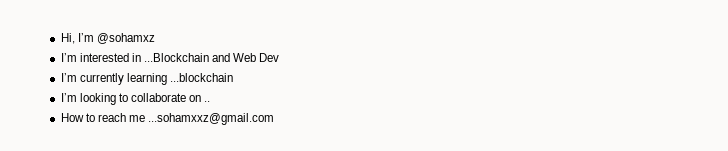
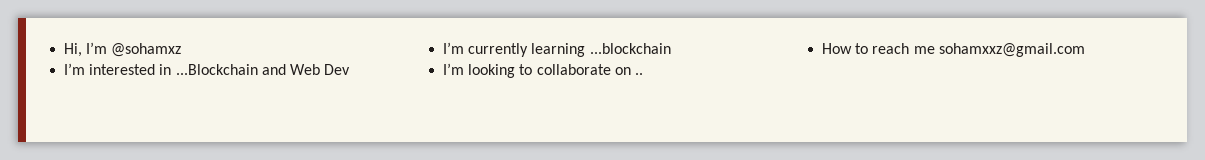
- How to reach me ...sohamxxz@gmail.com
+ How to reach me sohamxxz@gmail.com

